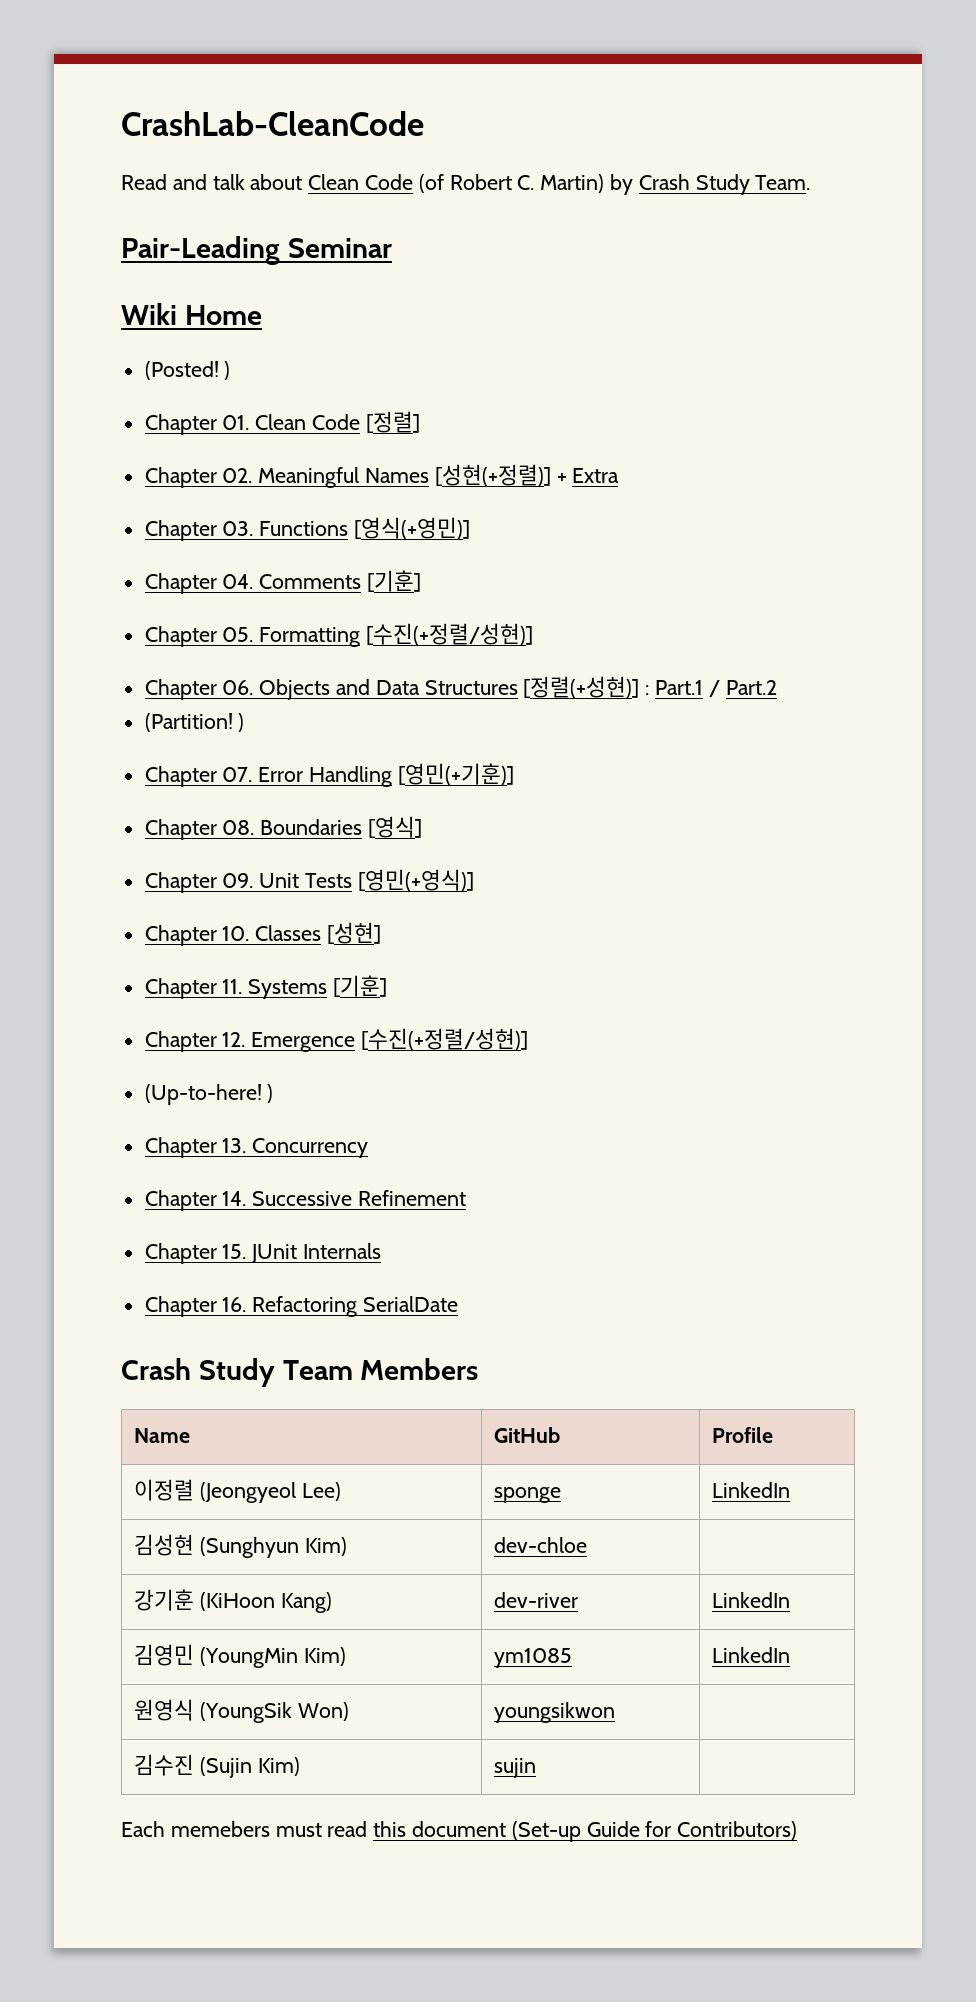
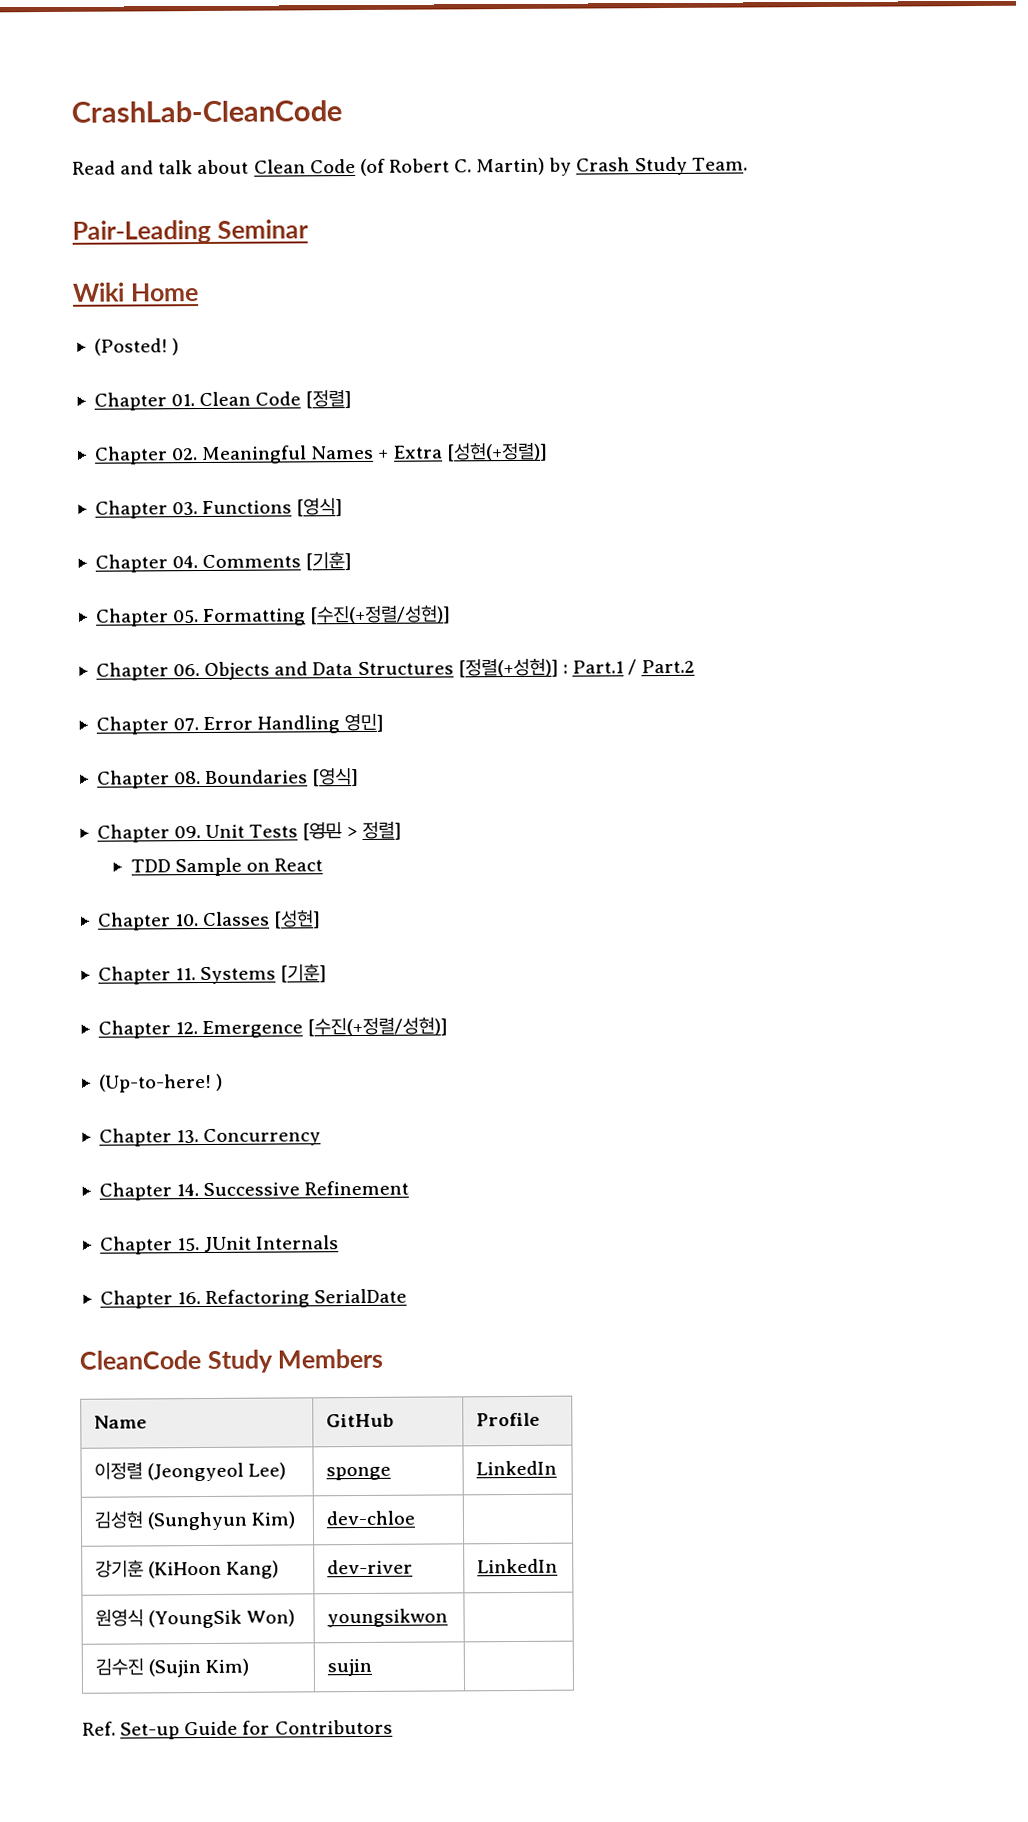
- Chapter 02. Meaningful Names [성현(+정렬)] + Extra
+ Chapter 02. Meaningful Names + Extra [성현(+정렬)]
- Chapter 03. Functions [영식(+영민)]
+ Chapter 03. Functions [영식]
- (Partition! )
- Chapter 07. Error Handling [영민(+기훈)]
+ Chapter 07. Error Handling 영민]
- Chapter 09. Unit Tests [영민(+영식)]
+ Chapter 09. Unit Tests [영민 > 정렬]
+ TDD Sample on React
- Crash Study Team Members
+ CleanCode Study Members
- 김영민 (YoungMin Kim) | ym1085 | LinkedIn
- Each memebers must read this document (Set-up Guide for Contributors)
+ Ref. Set-up Guide for Contributors

